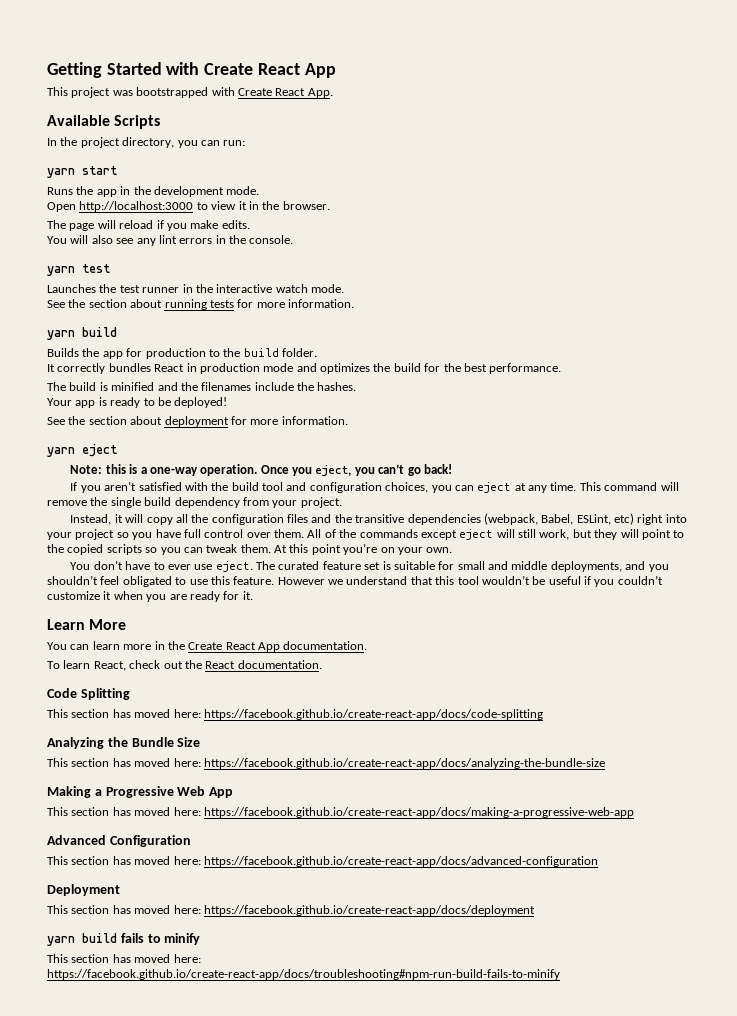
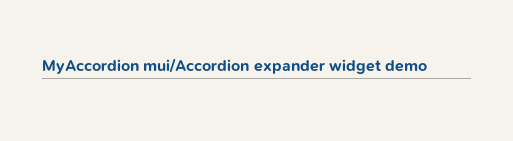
- Getting Started with Create React App
- This project was bootstrapped with Create React App.
- Available Scripts
- In the project directory, you can run:
- yarn start
- Runs the app in the development mode.
- Open http://localhost:3000 to view it in the browser.
- The page will reload if you make edits.
- You will also see any lint errors in the console.
- yarn test
- Launches the test runner in the interactive watch mode.
- See the section about running tests for more information.
- yarn build
- Builds the app for production to the build folder.
- It correctly bundles React in production mode and optimizes the build for the best performance.
- The build is minified and the filenames include the hashes.
- Your app is ready to be deployed!
- See the section about deployment for more information.
- yarn eject
- Note: this is a one-way operation. Once you eject, you can’t go back!
- If you aren’t satisfied with the build tool and configuration choices, you can eject at any time. This command will remove the single build dependency from your project.
- Instead, it will copy all the configuration files and the transitive dependencies (webpack, Babel, ESLint, etc) right into your project so you have full control over them. All of the commands except eject will still work, but they will point to the copied scripts so you can tweak them. At this point you’re on your own.
- You don’t have to ever use eject. The curated feature set is suitable for small and middle deployments, and you shouldn’t feel obligated to use this feature. However we understand that this tool wouldn’t be useful if you couldn’t customize it when you are ready for it.
- Learn More
- You can learn more in the Create React App documentation.
- To learn React, check out the React documentation.
- Code Splitting
- This section has moved here: https://facebook.github.io/create-react-app/docs/code-splitting
- Analyzing the Bundle Size
- This section has moved here: https://facebook.github.io/create-react-app/docs/analyzing-the-bundle-size
- Making a Progressive Web App
- This section has moved here: https://facebook.github.io/create-react-app/docs/making-a-progressive-web-app
- Advanced Configuration
- This section has moved here: https://facebook.github.io/create-react-app/docs/advanced-configuration
- Deployment
- This section has moved here: https://facebook.github.io/create-react-app/docs/deployment
- yarn build fails to minify
- This section has moved here: https://facebook.github.io/create-react-app/docs/troubleshooting#npm-run-build-fails-to-minify
+ MyAccordion mui/Accordion expander widget demo

